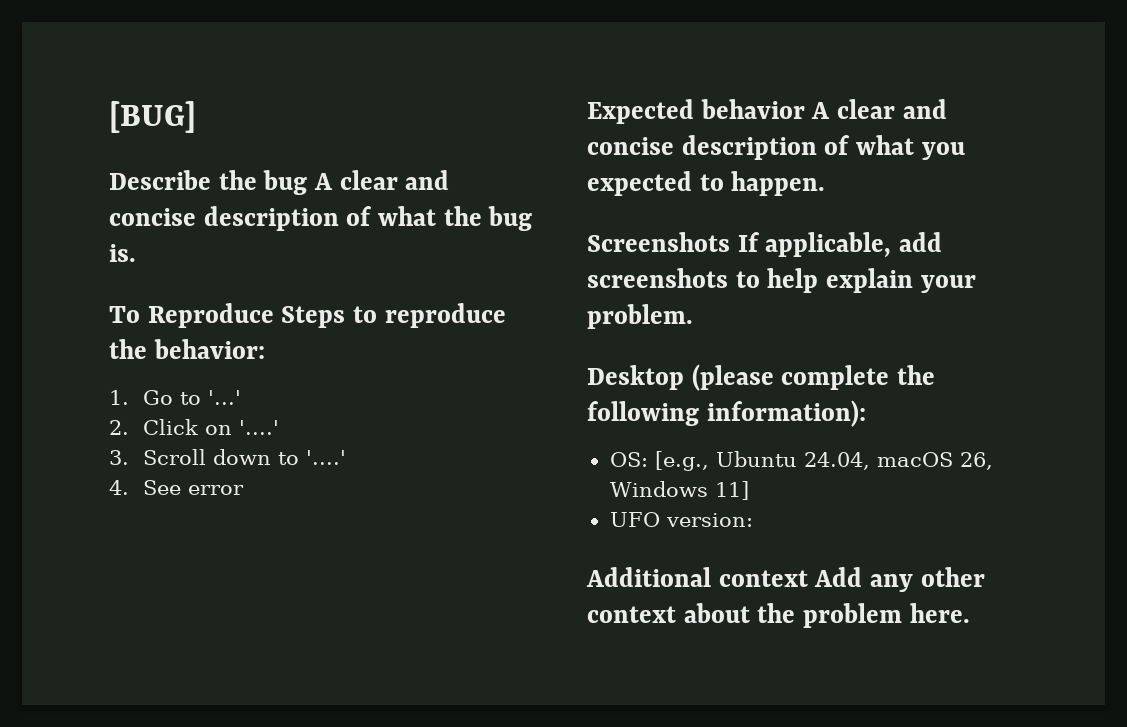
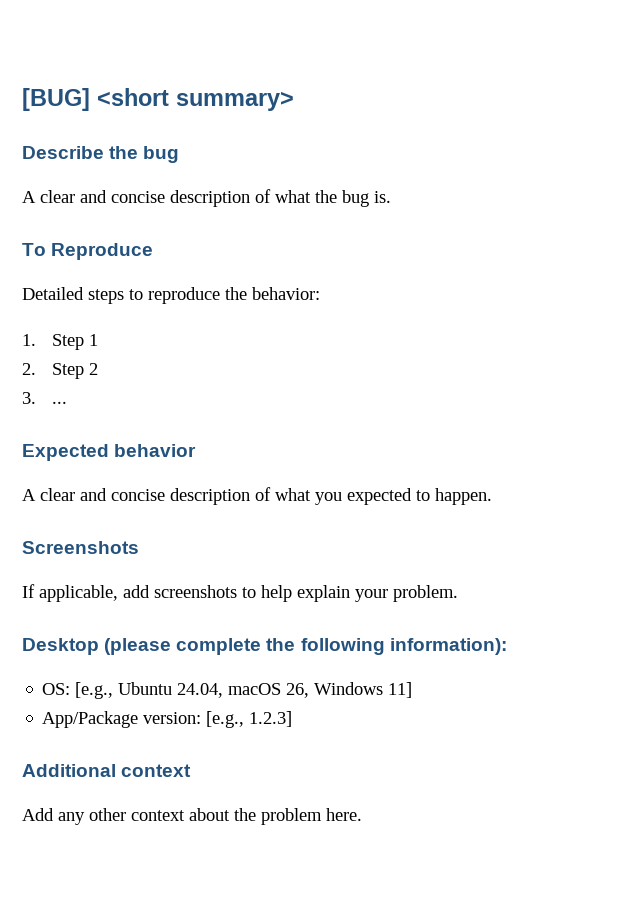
- [BUG]
+ [BUG] <short summary>
- Describe the bug A clear and concise description of what the bug is.
+ Describe the bug
+ A clear and concise description of what the bug is.
- To Reproduce Steps to reproduce the behavior:
+ To Reproduce
+ Detailed steps to reproduce the behavior:
- 1. Go to '...'
- 2. Click on '....'
- 3. Scroll down to '....'
- 4. See error
+ 1. Step 1
+ 2. Step 2
+ 3. ...
- Expected behavior A clear and concise description of what you expected to happen.
+ Expected behavior
+ A clear and concise description of what you expected to happen.
- Screenshots If applicable, add screenshots to help explain your problem.
+ Screenshots
+ If applicable, add screenshots to help explain your problem.
- UFO version:
+ App/Package version: [e.g., 1.2.3]
- Additional context Add any other context about the problem here.
+ Additional context
+ Add any other context about the problem here.

